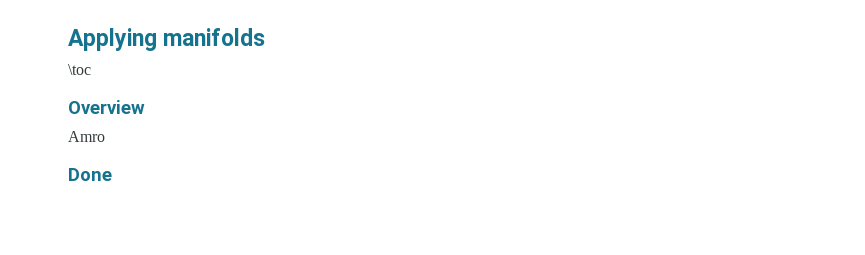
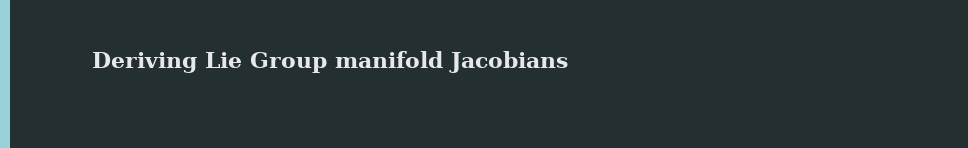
- Applying manifolds
- \toc
- Overview
- Amro
- Done
+ Deriving Lie Group manifold Jacobians

